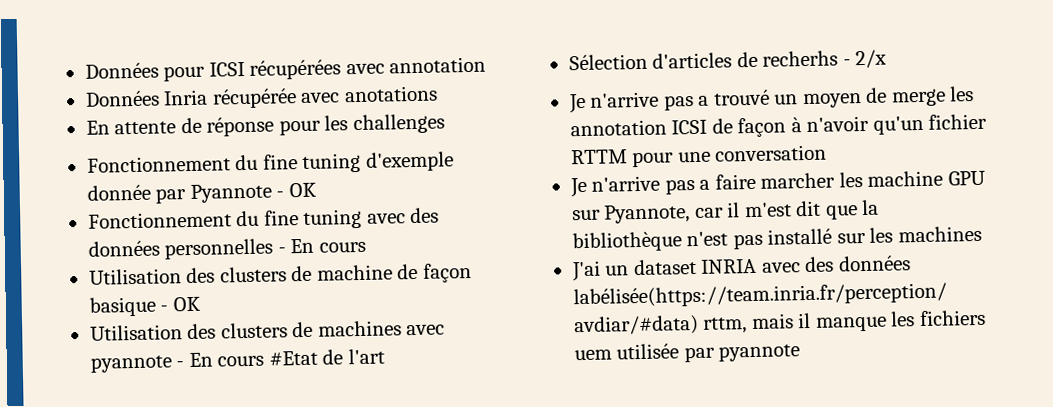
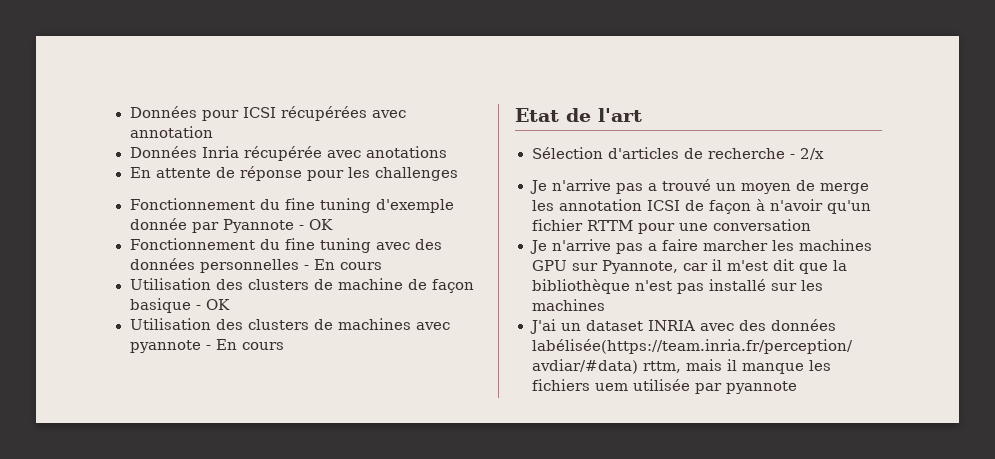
- Utilisation des clusters de machines avec pyannote - En cours #Etat de l'art
+ Utilisation des clusters de machines avec pyannote - En cours
+ Etat de l'art
- Sélection d'articles de recherhs - 2/x
+ Sélection d'articles de recherche - 2/x
- Je n'arrive pas a faire marcher les machine GPU sur Pyannote, car il m'est dit que la bibliothèque n'est pas installé sur les machines
+ Je n'arrive pas a faire marcher les machines GPU sur Pyannote, car il m'est dit que la bibliothèque n'est pas installé sur les machines

